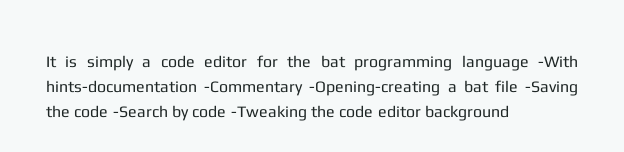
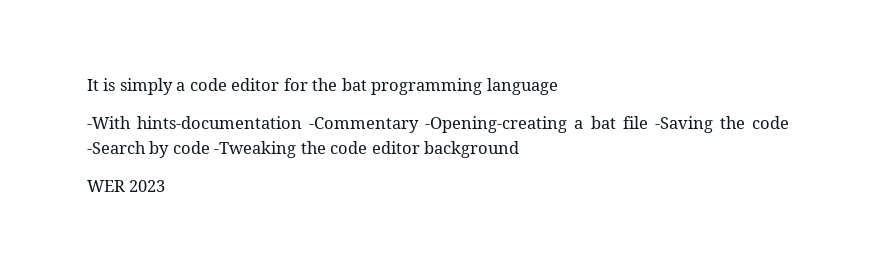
- It is simply a code editor for the bat programming language -With hints-documentation -Commentary -Opening-creating a bat file -Saving the code -Search by code -Tweaking the code editor background
+ It is simply a code editor for the bat programming language
+ -With hints-documentation -Commentary -Opening-creating a bat file -Saving the code -Search by code -Tweaking the code editor background
+ WER 2023

